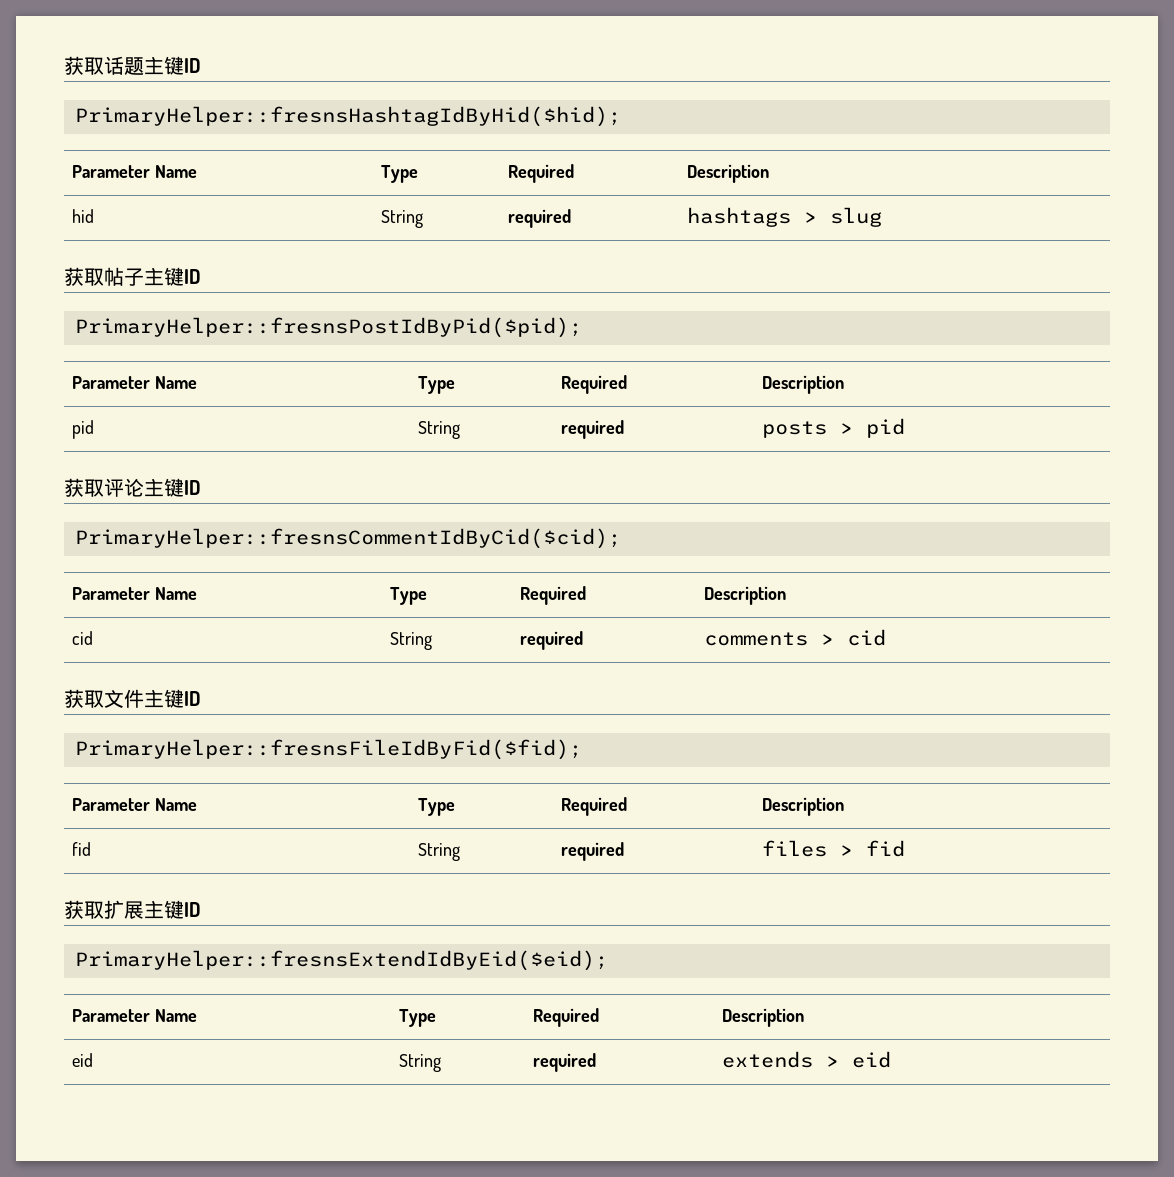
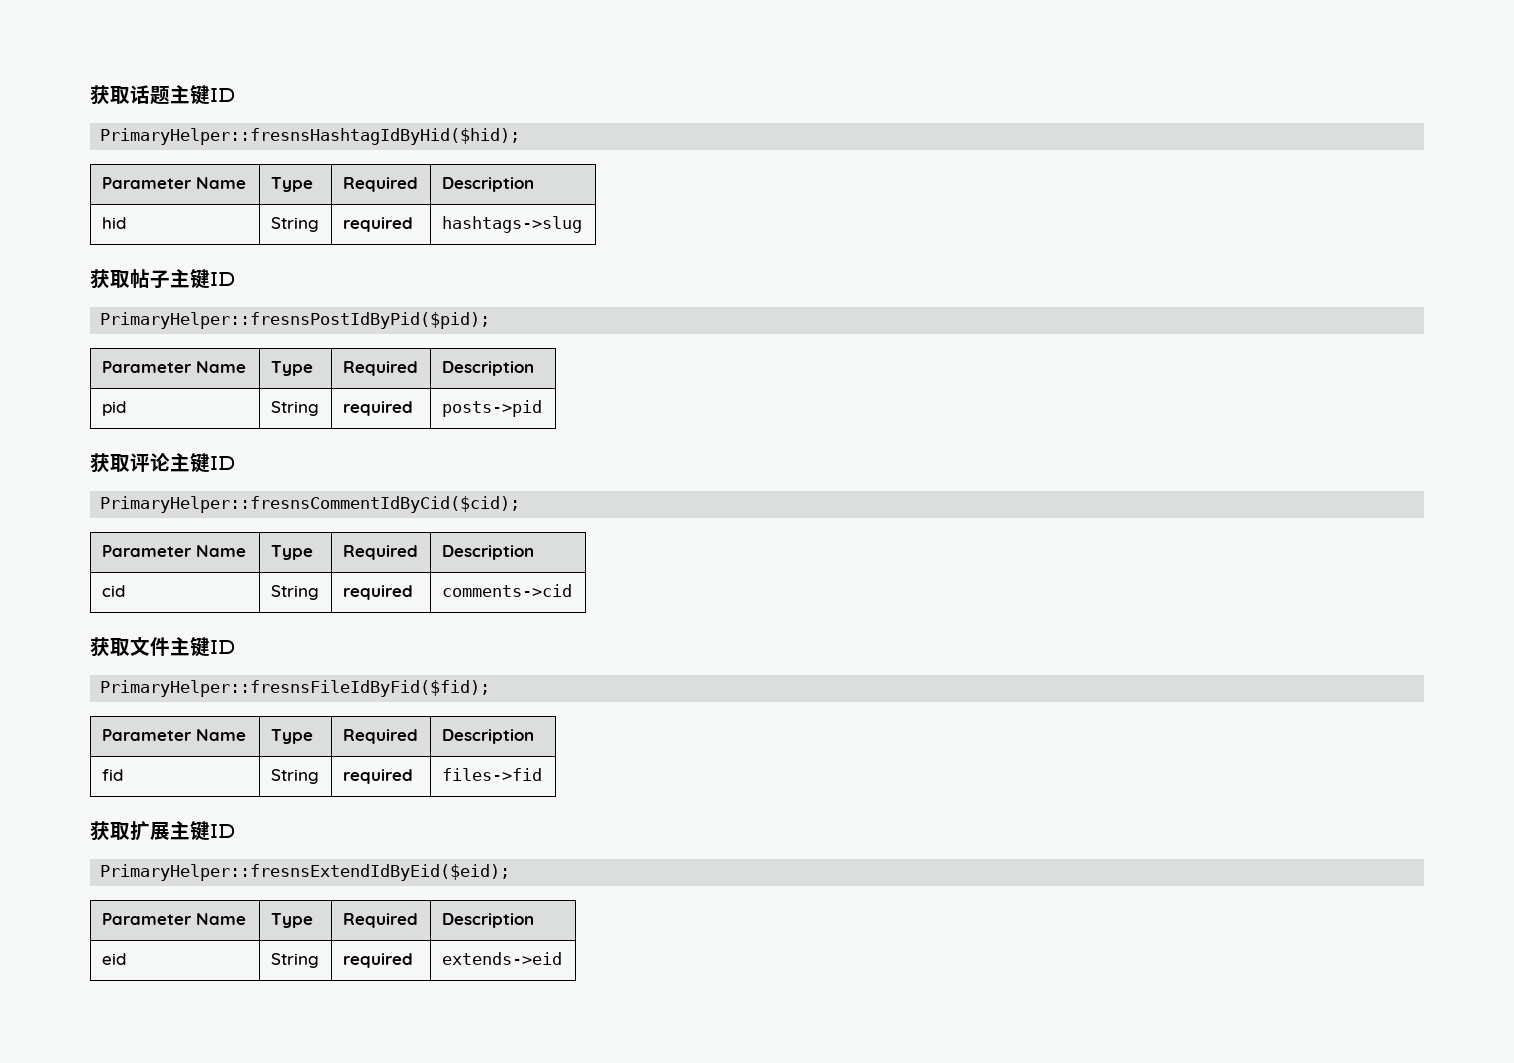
- hid | String | required | hashtags > slug
+ hid | String | required | hashtags->slug
- pid | String | required | posts > pid
+ pid | String | required | posts->pid
- cid | String | required | comments > cid
+ cid | String | required | comments->cid
- fid | String | required | files > fid
+ fid | String | required | files->fid
- eid | String | required | extends > eid
+ eid | String | required | extends->eid

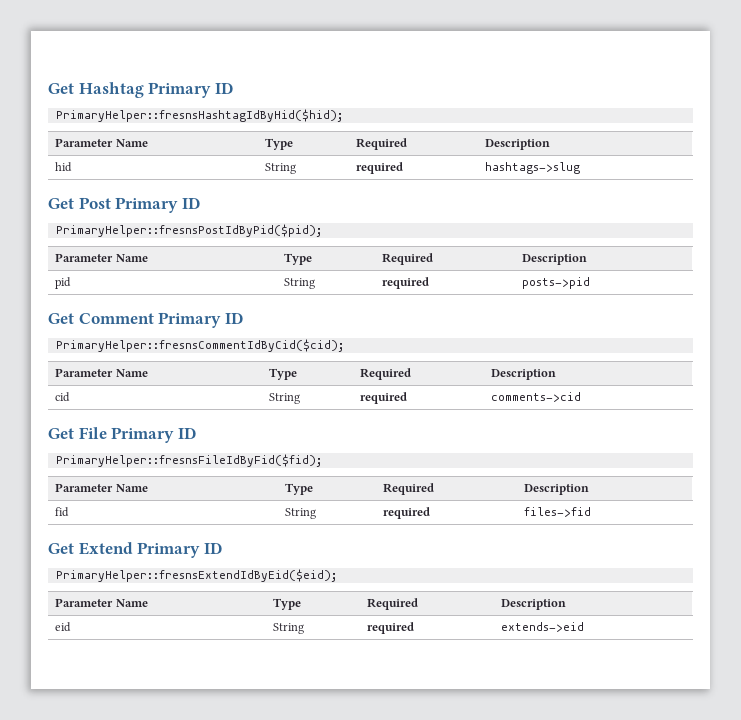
- 获取话题主键ID
+ Get Hashtag Primary ID
- 获取帖子主键ID
+ Get Post Primary ID
- 获取评论主键ID
+ Get Comment Primary ID
- 获取文件主键ID
+ Get File Primary ID
- 获取扩展主键ID
+ Get Extend Primary ID

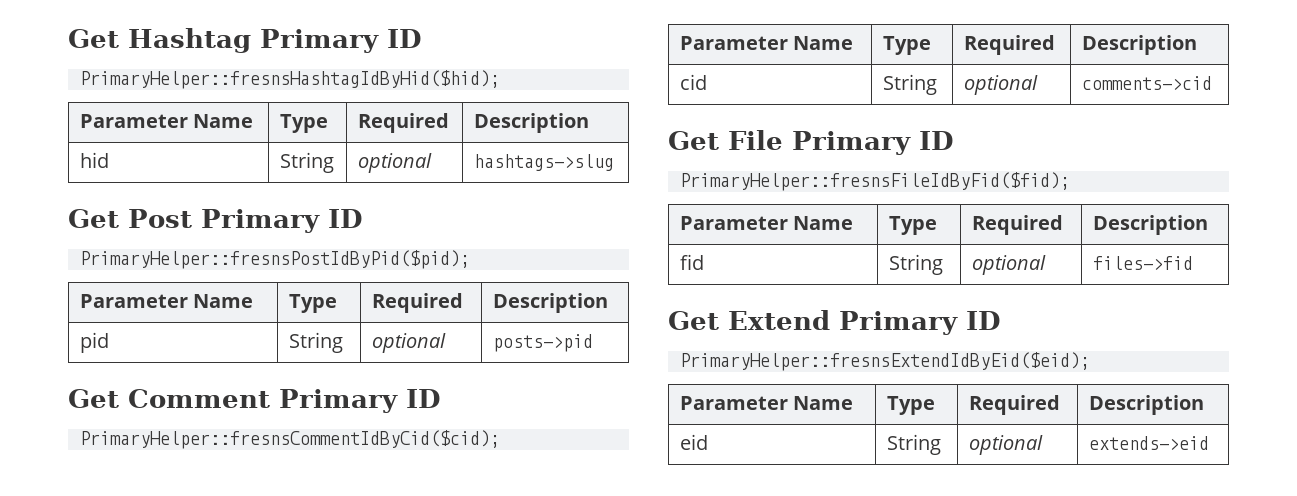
- hid | String | required | hashtags->slug
+ hid | String | optional | hashtags->slug
- pid | String | required | posts->pid
+ pid | String | optional | posts->pid
- cid | String | required | comments->cid
+ cid | String | optional | comments->cid
- fid | String | required | files->fid
+ fid | String | optional | files->fid
- eid | String | required | extends->eid
+ eid | String | optional | extends->eid

